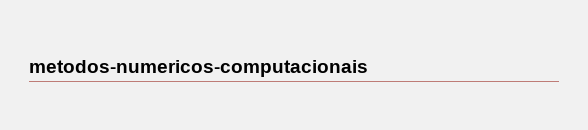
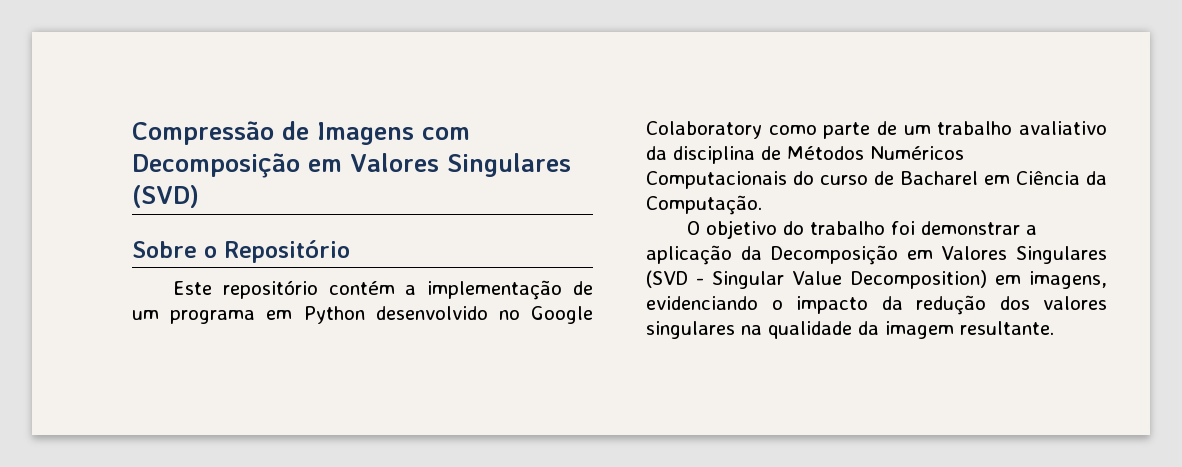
- metodos-numericos-computacionais
+ Compressão de Imagens com Decomposição em Valores Singulares (SVD)
+ Sobre o Repositório
+ Este repositório contém a implementação de um programa em Python desenvolvido no Google Colaboratory como parte de um trabalho avaliativo da disciplina de Métodos Numéricos Computacionais do curso de Bacharel em Ciência da Computação.
+ O objetivo do trabalho foi demonstrar a aplicação da Decomposição em Valores Singulares (SVD - Singular Value Decomposition) em imagens, evidenciando o impacto da redução dos valores singulares na qualidade da imagem resultante.

